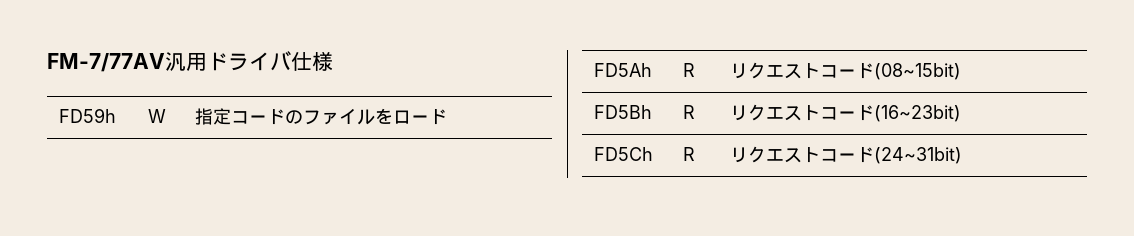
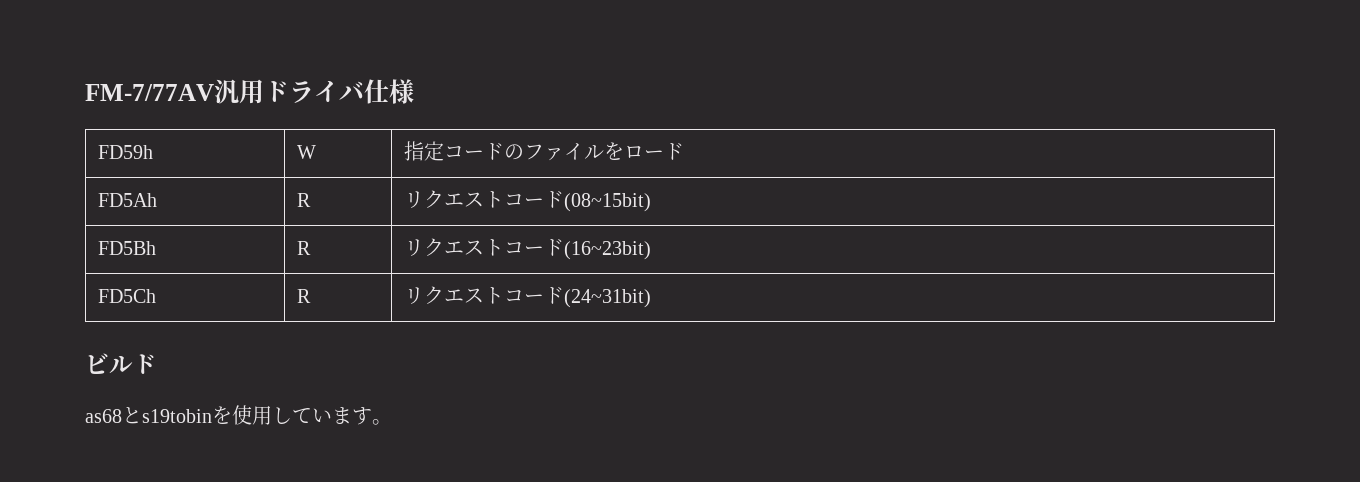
+ ビルド
+ as68とs19tobinを使用しています。

